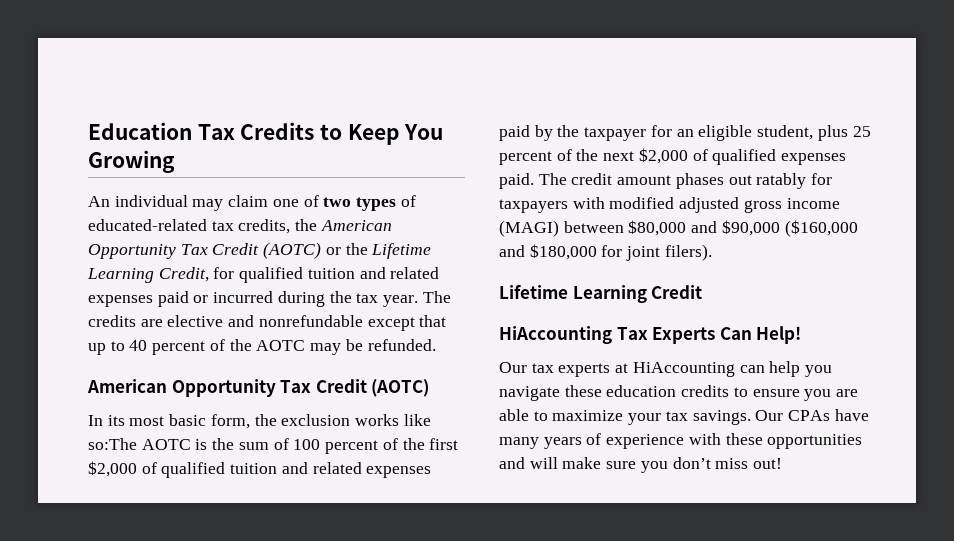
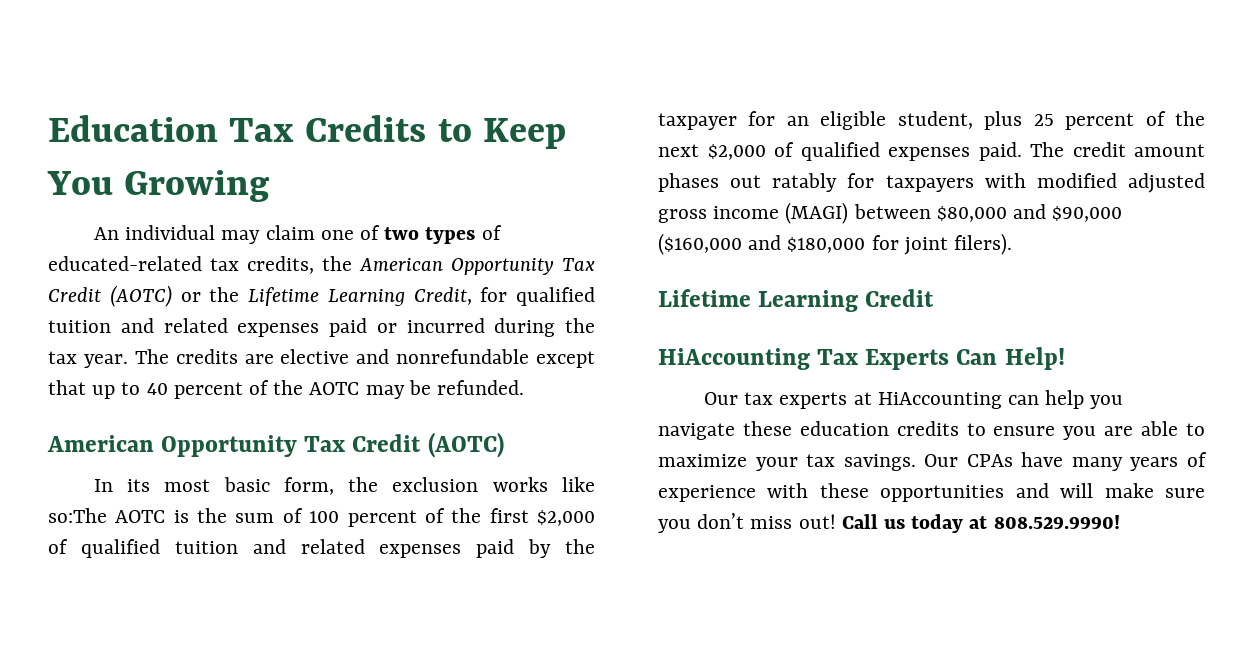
+ Call us today at 808.529.9990!

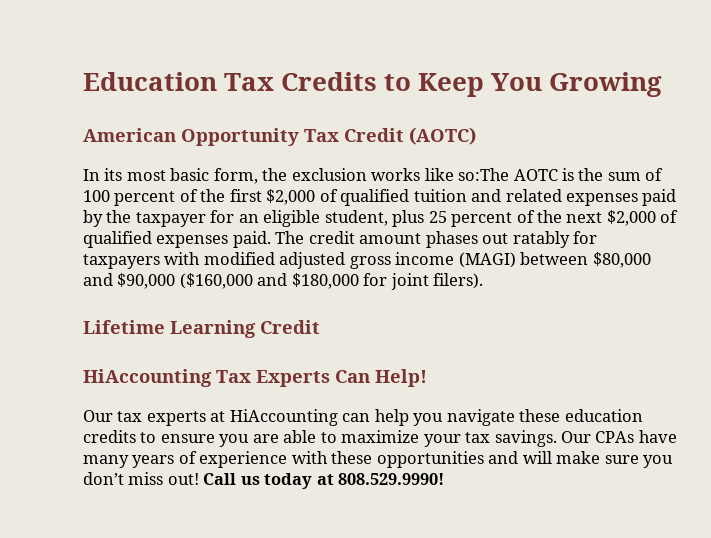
- An individual may claim one of two types of educated-related tax credits, the American Opportunity Tax Credit (AOTC) or the Lifetime Learning Credit, for qualified tuition and related expenses paid or incurred during the tax year. The credits are elective and nonrefundable except that up to 40 percent of the AOTC may be refunded.

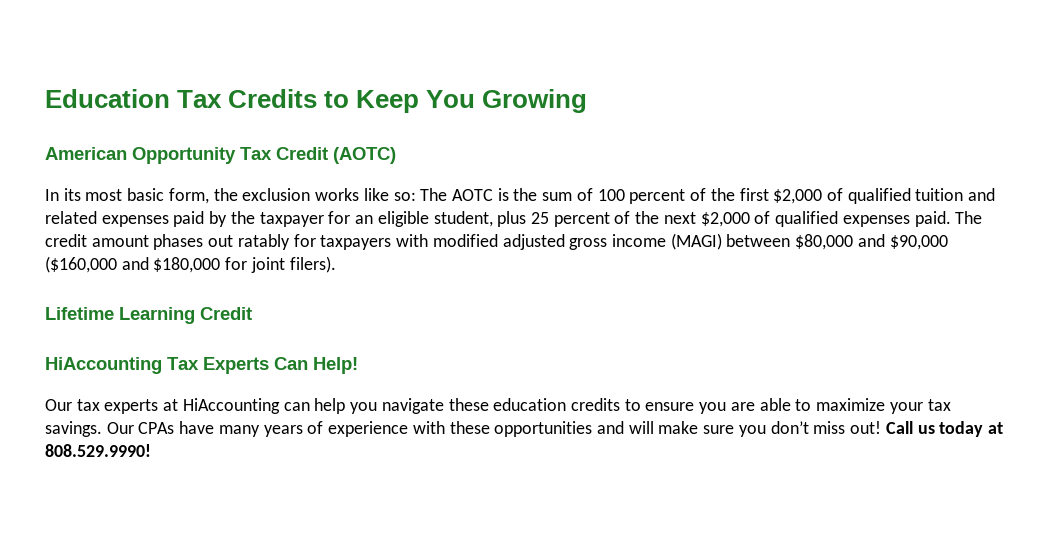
- In its most basic form, the exclusion works like so:The AOTC is the sum of 100 percent of the first $2,000 of qualified tuition and related expenses paid by the taxpayer for an eligible student, plus 25 percent of the next $2,000 of qualified expenses paid.
+ In its most basic form, the exclusion works like so: The AOTC is the sum of 100 percent of the first $2,000 of qualified tuition and related expenses paid by the taxpayer for an eligible student, plus 25 percent of the next $2,000 of qualified expenses paid.

